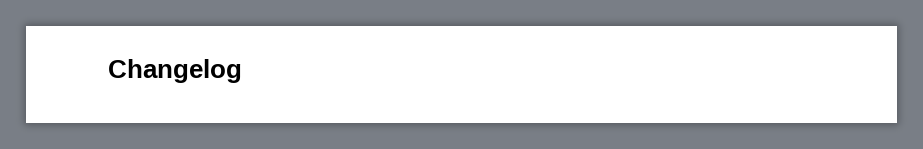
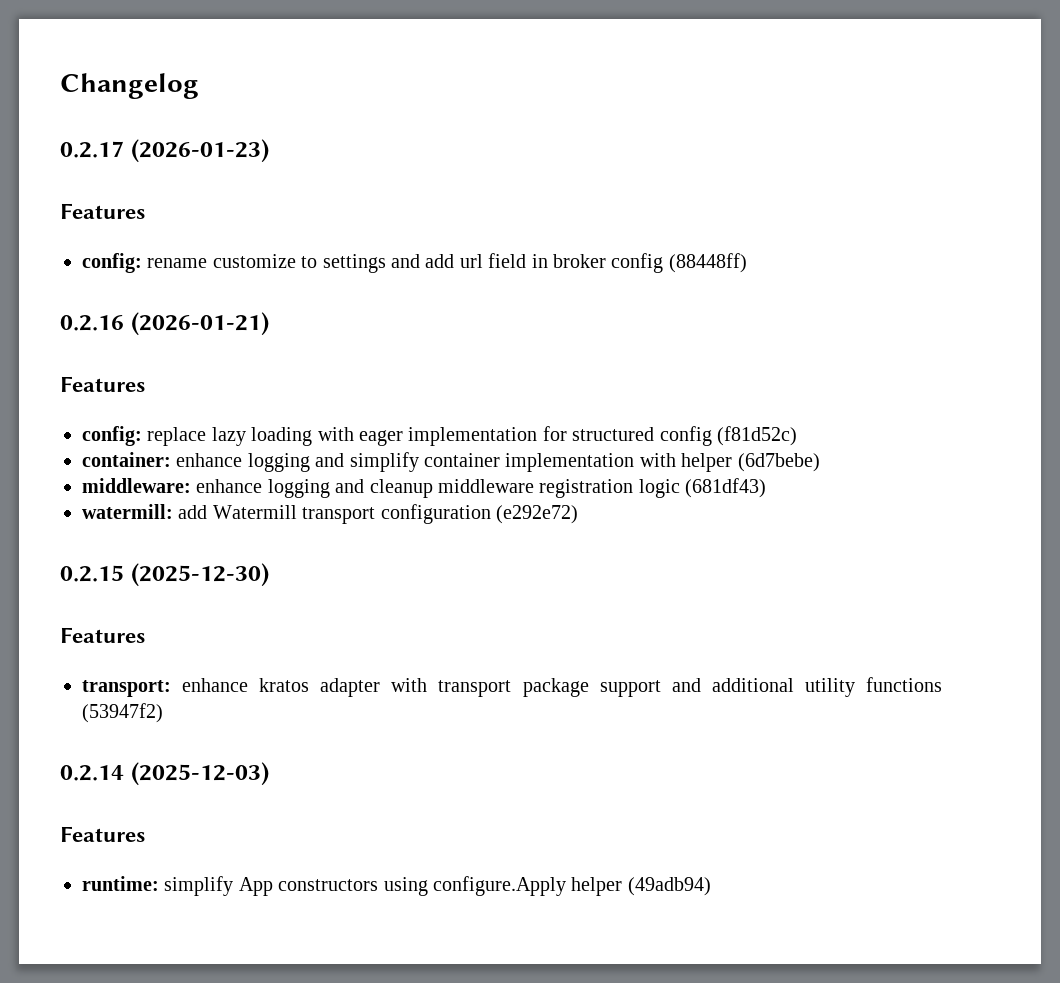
+ 0.2.17 (2026-01-23)
+ Features
+ config: rename customize to settings and add url field in broker config (88448ff)
+ 0.2.16 (2026-01-21)
+ Features
+ config: replace lazy loading with eager implementation for structured config (f81d52c)
+ container: enhance logging and simplify container implementation with helper (6d7bebe)
+ middleware: enhance logging and cleanup middleware registration logic (681df43)
+ watermill: add Watermill transport configuration (e292e72)
+ 0.2.15 (2025-12-30)
+ Features
+ transport: enhance kratos adapter with transport package support and additional utility functions (53947f2)
+ 0.2.14 (2025-12-03)
+ Features
+ runtime: simplify App constructors using configure.Apply helper (49adb94)

